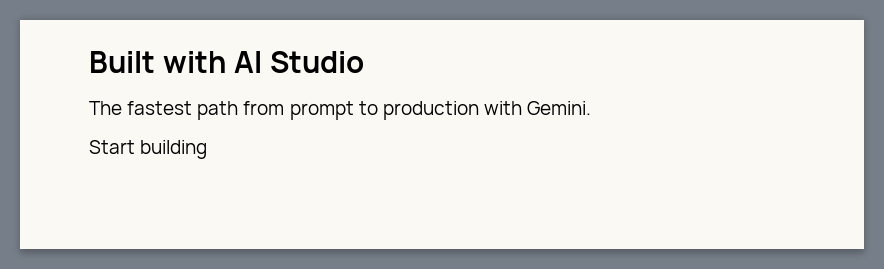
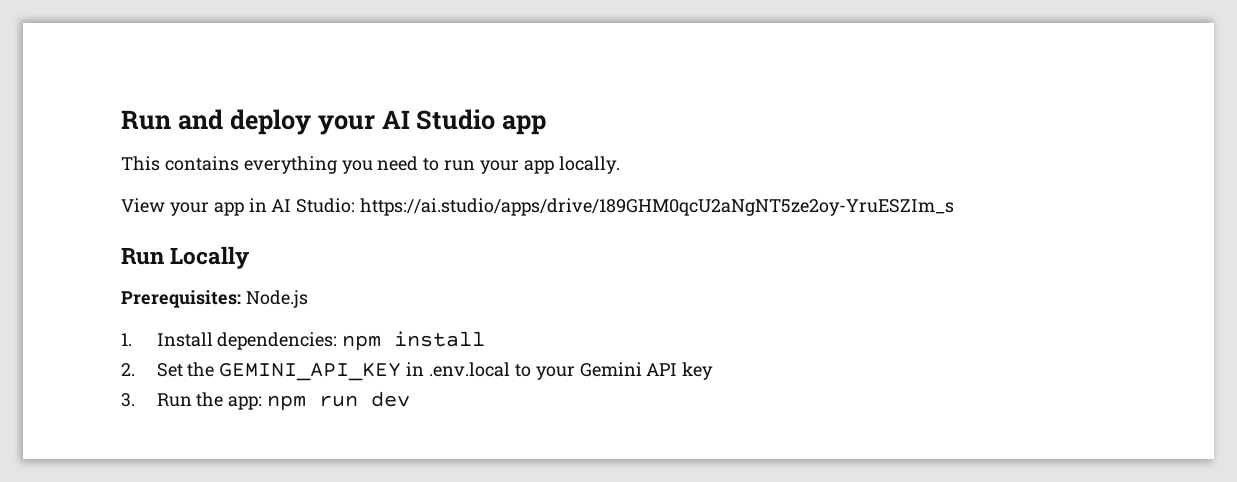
- Built with AI Studio
- The fastest path from prompt to production with Gemini.
- Start building
+ Run and deploy your AI Studio app
+ This contains everything you need to run your app locally.
+ View your app in AI Studio: https://ai.studio/apps/drive/189GHM0qcU2aNgNT5ze2oy-YruESZIm_s
+ Run Locally
+ Prerequisites: Node.js
+ 1. Install dependencies: npm install
+ 2. Set the GEMINI_API_KEY in .env.local to your Gemini API key
+ 3. Run the app: npm run dev

